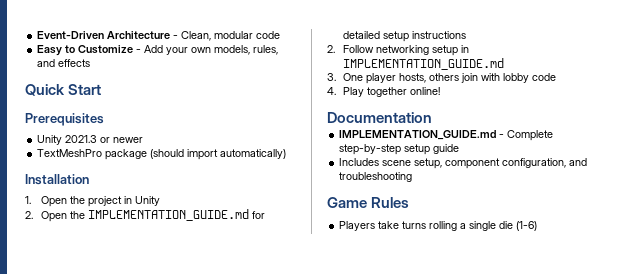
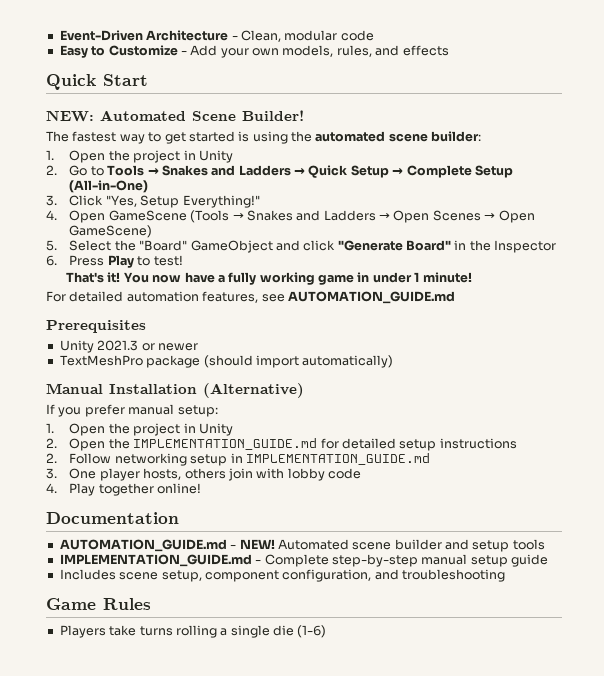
+ NEW: Automated Scene Builder!
+ The fastest way to get started is using the automated scene builder:
+ 1. Open the project in Unity
+ 2. Go to Tools → Snakes and Ladders → Quick Setup → Complete Setup (All-in-One)
+ 3. Click "Yes, Setup Everything!"
+ 4. Open GameScene (Tools → Snakes and Ladders → Open Scenes → Open GameScene)
+ 5. Select the "Board" GameObject and click "Generate Board" in the Inspector
+ 6. Press Play to test!
+ That's it! You now have a fully working game in under 1 minute!
+ For detailed automation features, see AUTOMATION_GUIDE.md
- Installation
+ Manual Installation (Alternative)
+ If you prefer manual setup:
+ AUTOMATION_GUIDE.md - NEW! Automated scene builder and setup tools
- IMPLEMENTATION_GUIDE.md - Complete step-by-step setup guide
+ IMPLEMENTATION_GUIDE.md - Complete step-by-step manual setup guide

